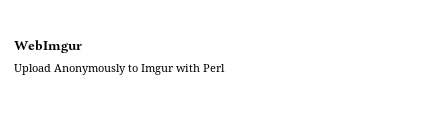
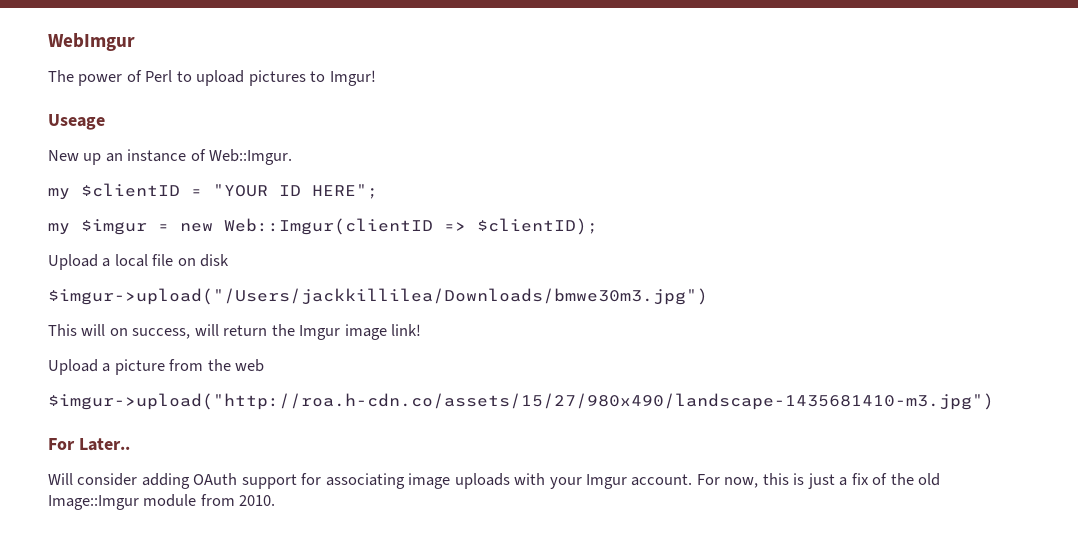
- Upload Anonymously to Imgur with Perl
+ The power of Perl to upload pictures to Imgur!
+ Useage
+ New up an instance of Web::Imgur.
+ my $clientID = "YOUR ID HERE";
+ my $imgur = new Web::Imgur(clientID => $clientID);
+ Upload a local file on disk
+ $imgur->upload("/Users/jackkillilea/Downloads/bmwe30m3.jpg")
+ This will on success, will return the Imgur image link!
+ Upload a picture from the web
+ $imgur->upload("http://roa.h-cdn.co/assets/15/27/980x490/landscape-1435681410-m3.jpg")
+ For Later..
+ Will consider adding OAuth support for associating image uploads with your Imgur account. For now, this is just a fix of the old Image::Imgur module from 2010.

